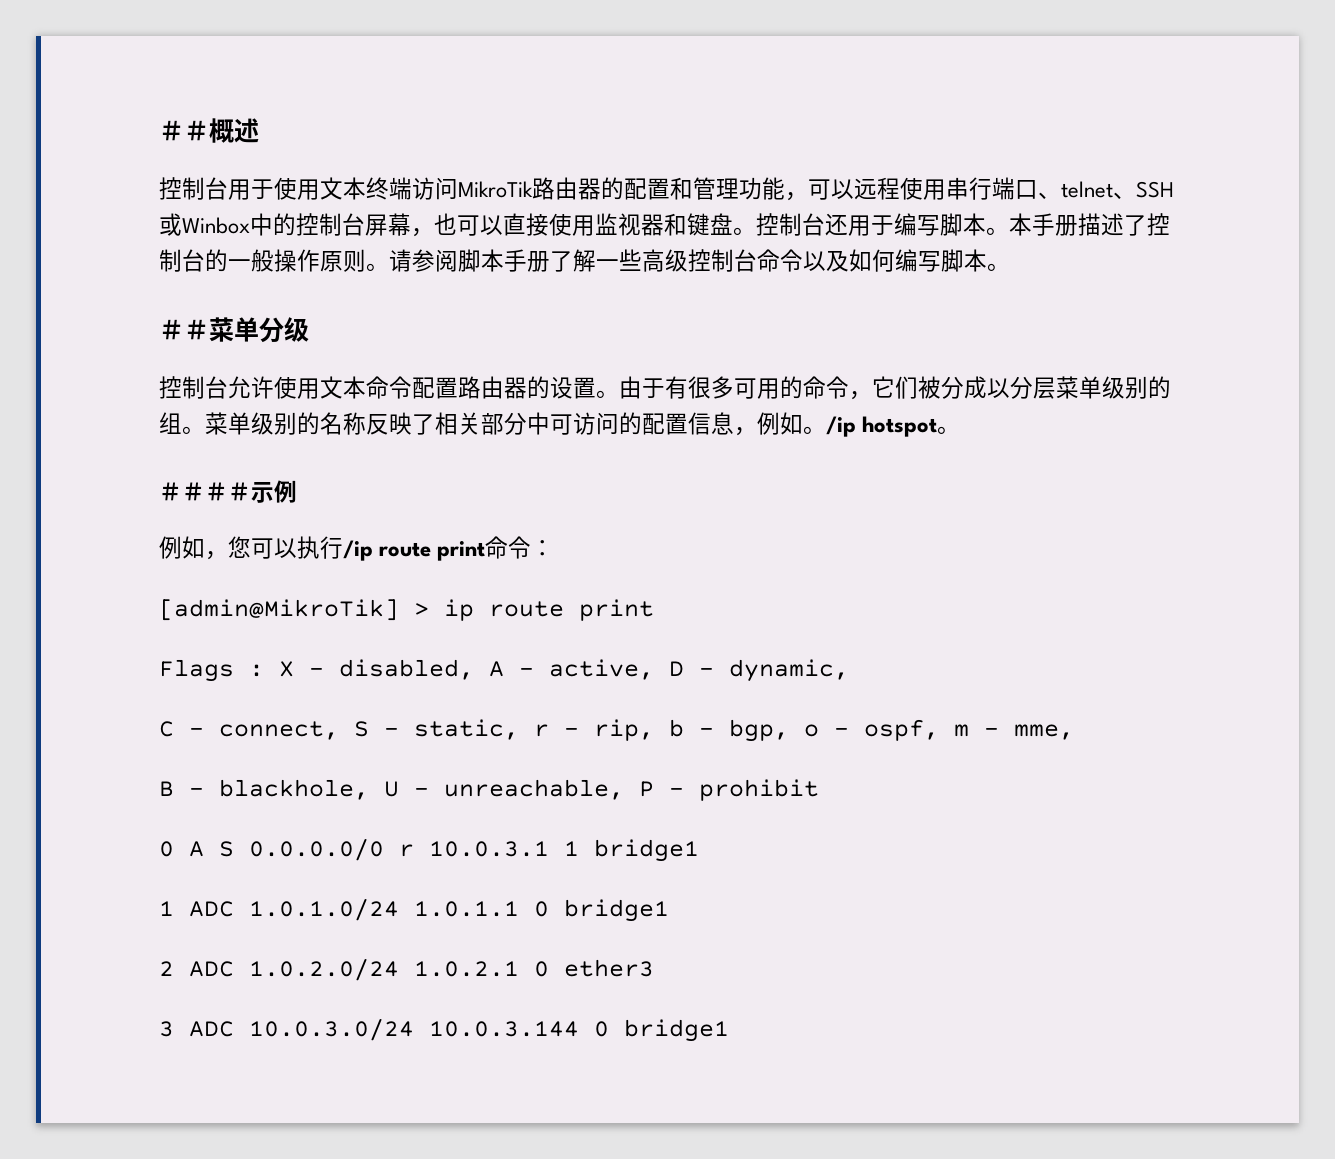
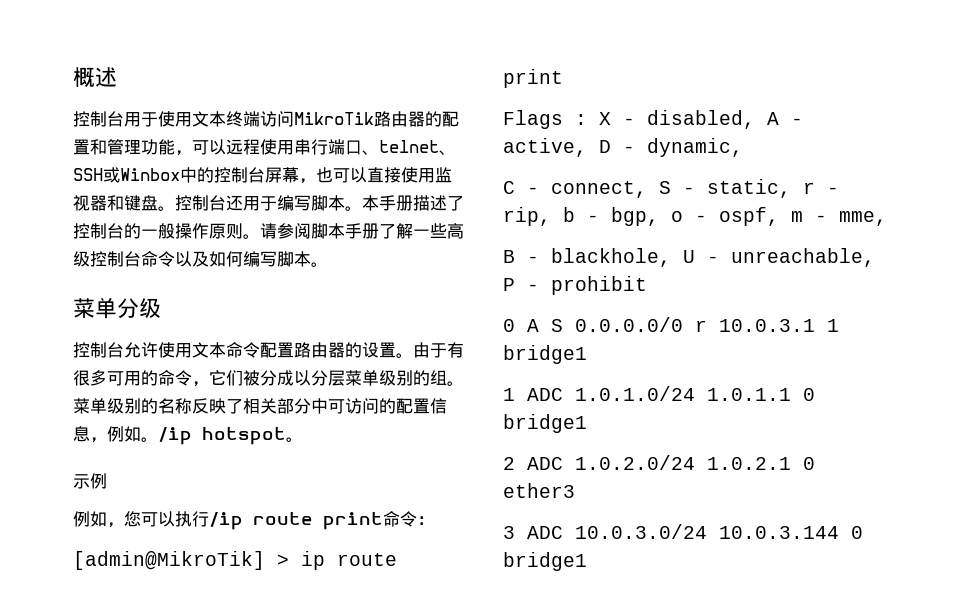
- ＃＃概述
+ 概述
- ＃＃菜单分级
+ 菜单分级
- ＃＃＃＃示例
+ 示例

